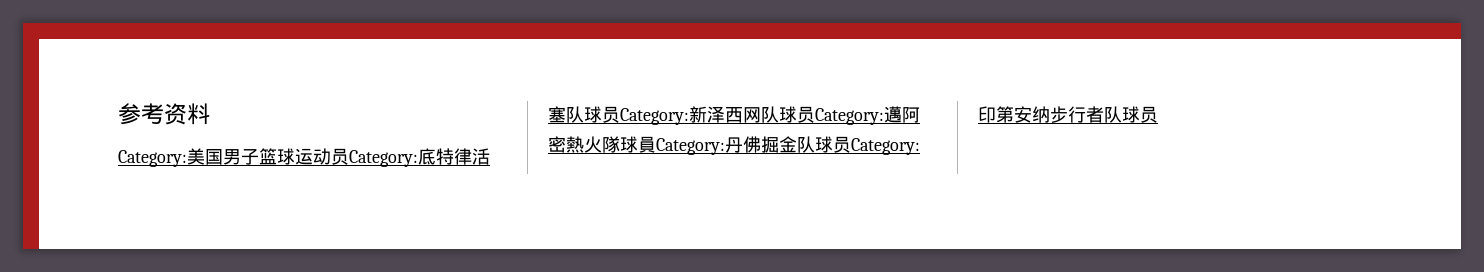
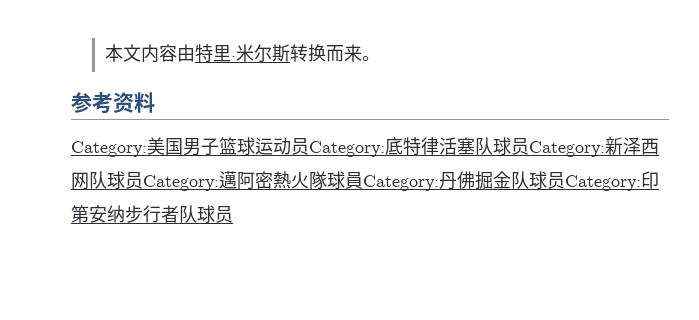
+ 本文内容由特里·米尔斯转换而来。

